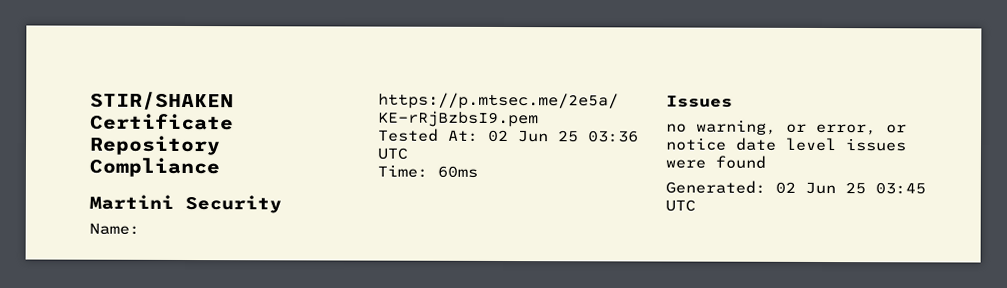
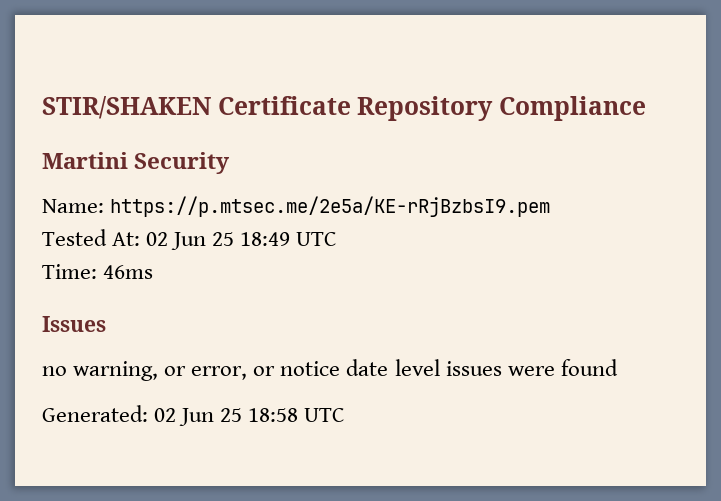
- Tested At: 02 Jun 25 03:36 UTC
+ Tested At: 02 Jun 25 18:49 UTC
- Time: 60ms
+ Time: 46ms
- Generated: 02 Jun 25 03:45 UTC
+ Generated: 02 Jun 25 18:58 UTC

